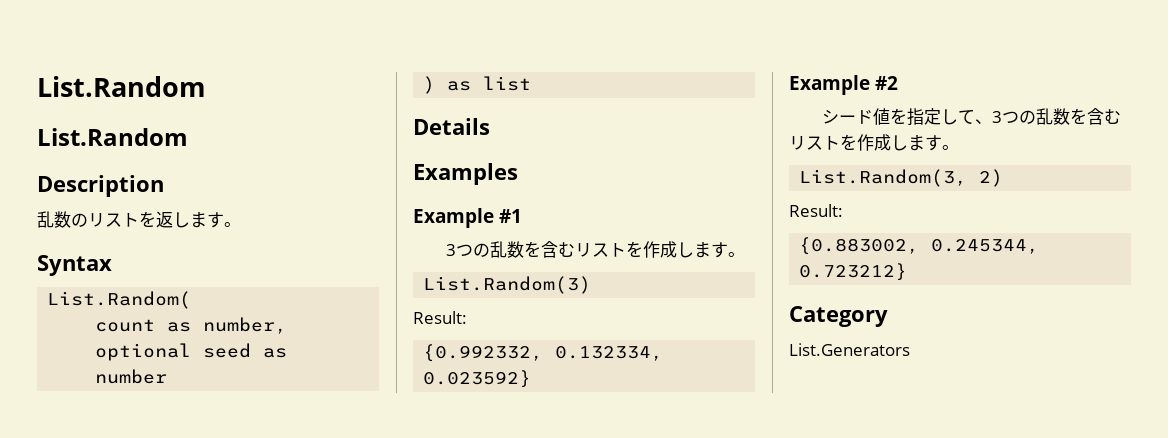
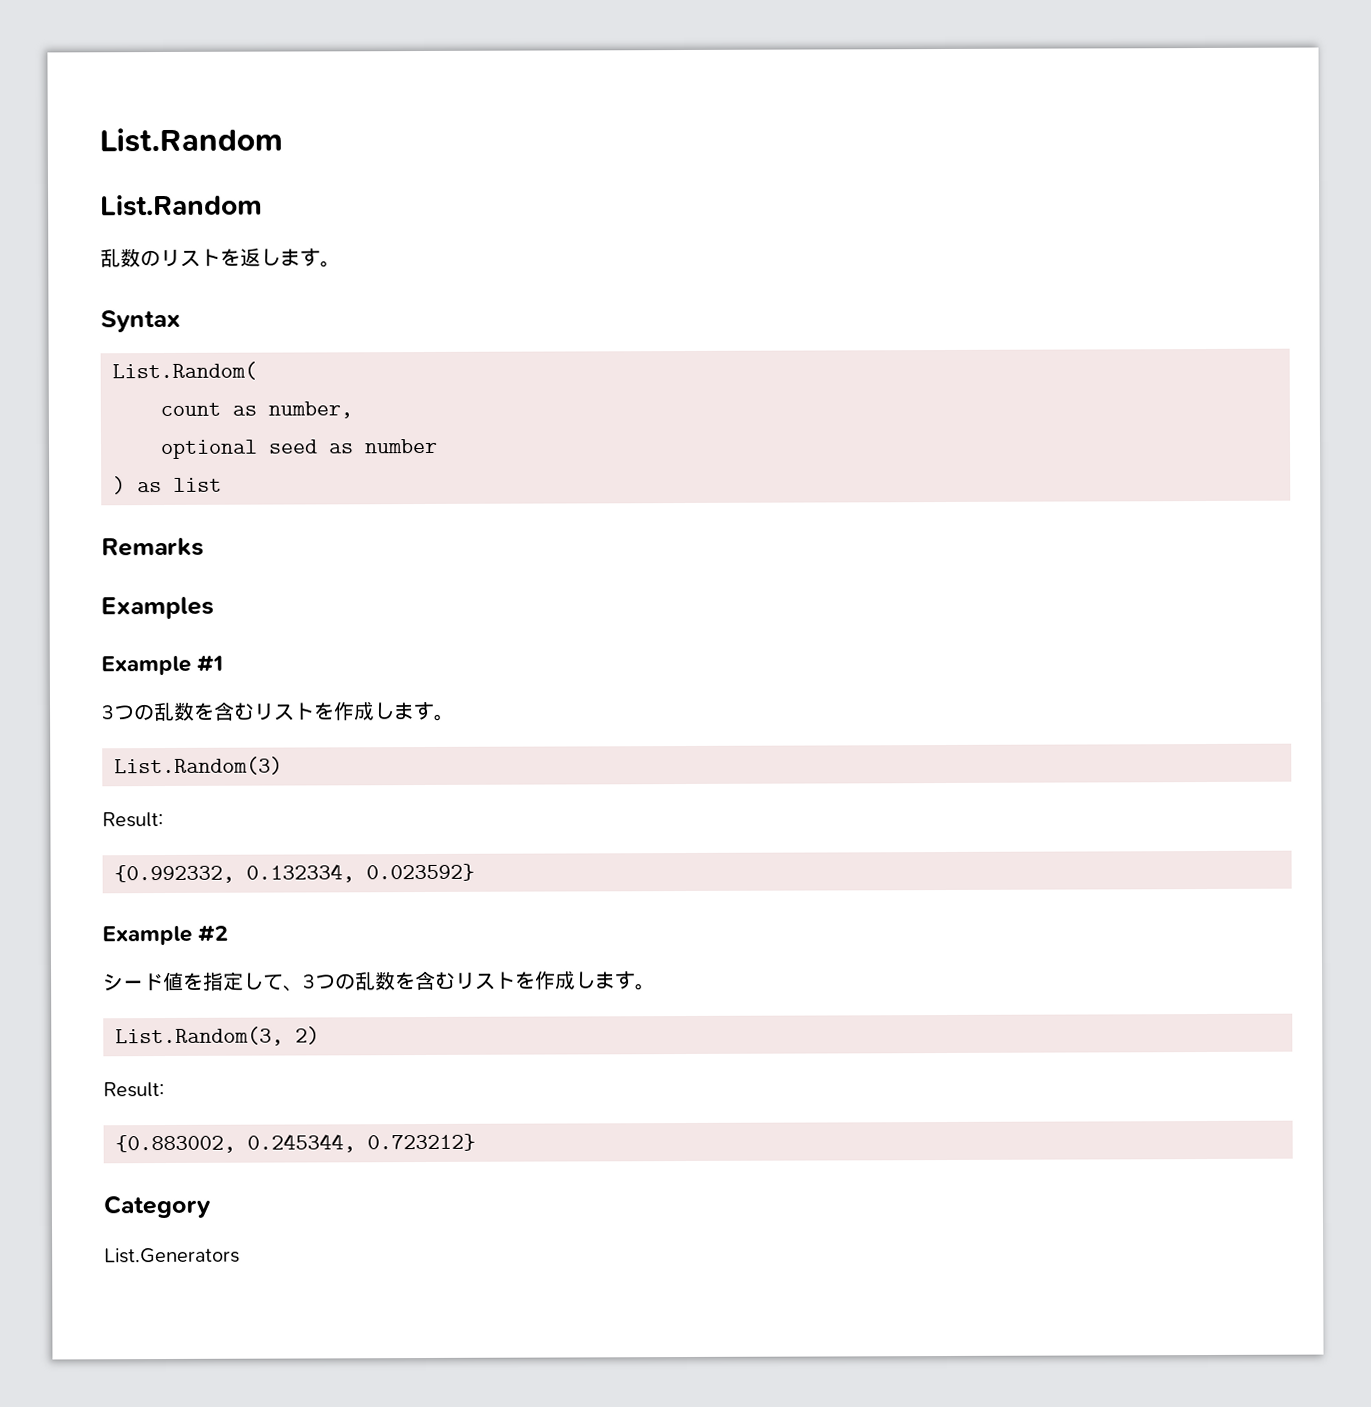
- Description
- Details
+ Remarks

